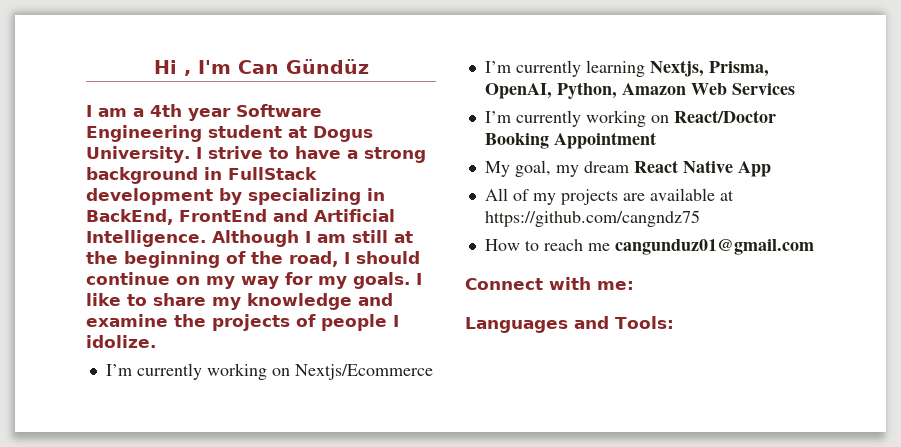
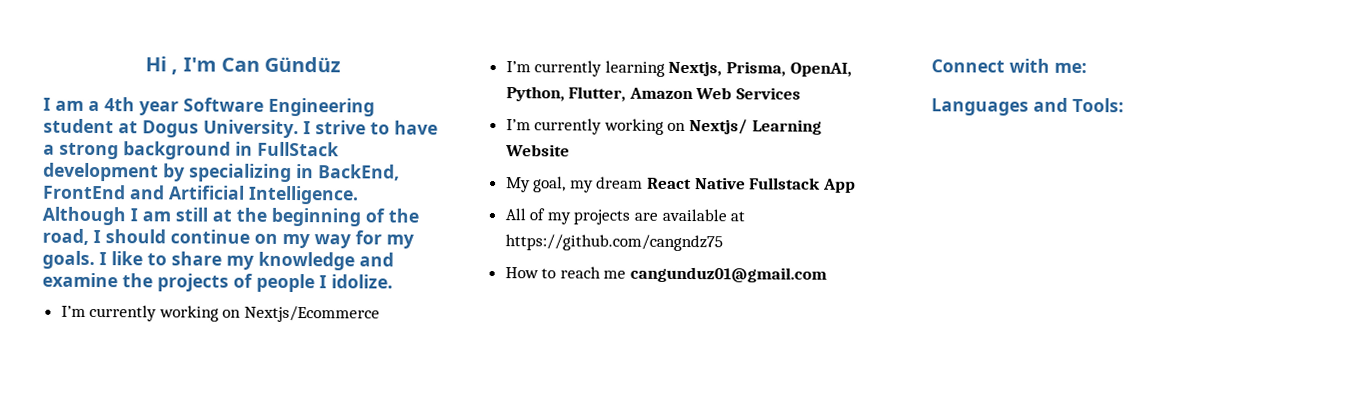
- I’m currently learning Nextjs, Prisma, OpenAI, Python, Amazon Web Services
+ I’m currently learning Nextjs, Prisma, OpenAI, Python, Flutter, Amazon Web Services
- I’m currently working on React/Doctor Booking Appointment
+ I’m currently working on Nextjs/ Learning Website
- My goal, my dream React Native App
+ My goal, my dream React Native Fullstack App

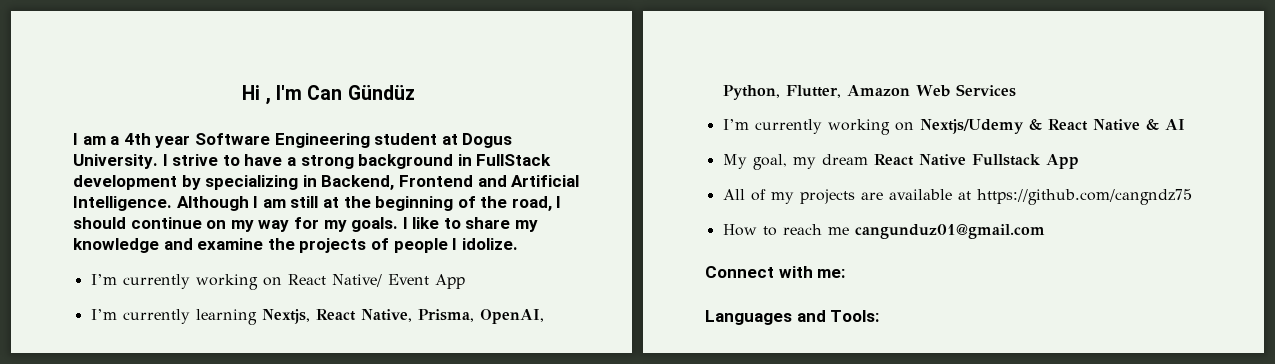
- I strive to have a strong background in FullStack development by specializing in BackEnd, FrontEnd and Artificial Intelligence.
+ I strive to have a strong background in FullStack development by specializing in Backend, Frontend and Artificial Intelligence.
- I’m currently working on Nextjs/Ecommerce
+ I’m currently working on React Native/ Event App
- I’m currently learning Nextjs, Prisma, OpenAI, Python, Flutter, Amazon Web Services
+ I’m currently learning Nextjs, React Native, Prisma, OpenAI, Python, Flutter, Amazon Web Services
- I’m currently working on Nextjs/ Learning Website
+ I’m currently working on Nextjs/Udemy & React Native & AI

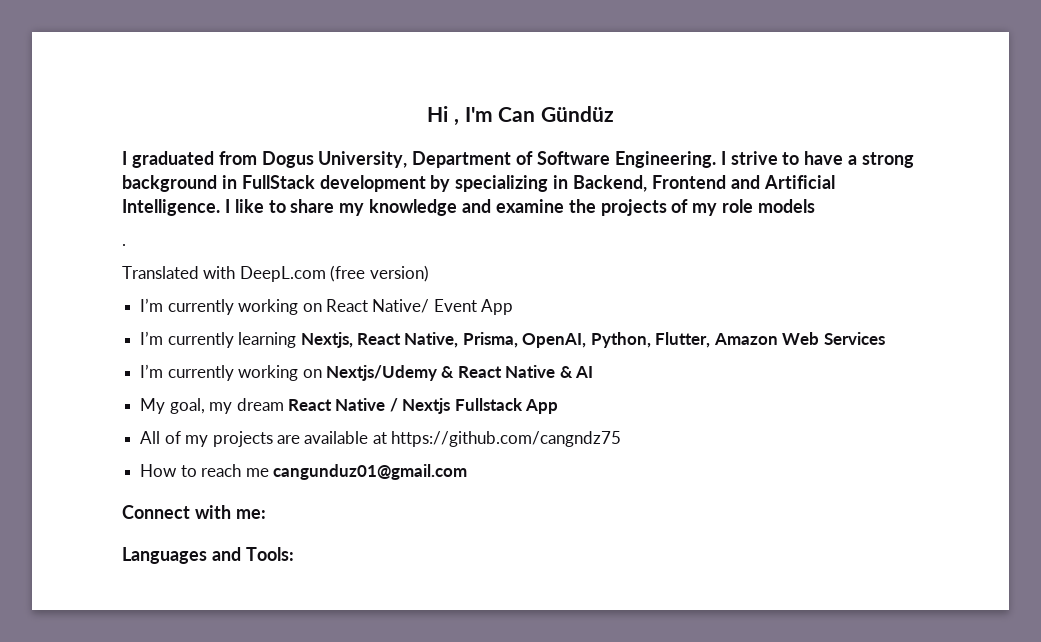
- I am a 4th year Software Engineering student at Dogus University.
+ I graduated from Dogus University, Department of Software Engineering.
- Although I am still at the beginning of the road, I should continue on my way for my goals.
- I like to share my knowledge and examine the projects of people I idolize.
+ I like to share my knowledge and examine the projects of my role models
+ .
+ Translated with DeepL.com (free version)
- My goal, my dream React Native Fullstack App
+ My goal, my dream React Native / Nextjs Fullstack App

